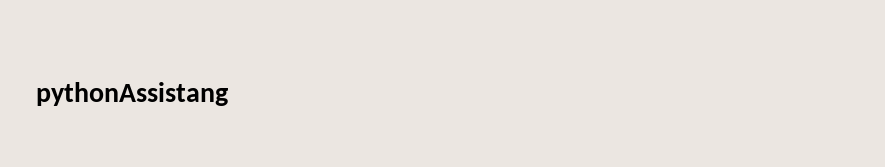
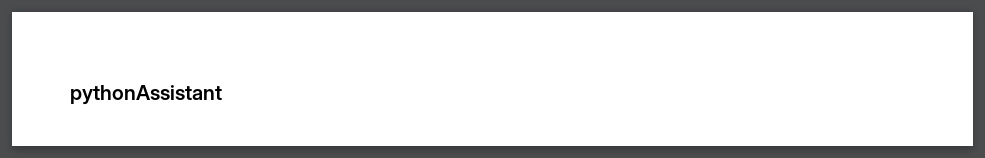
- pythonAssistang
+ pythonAssistant

